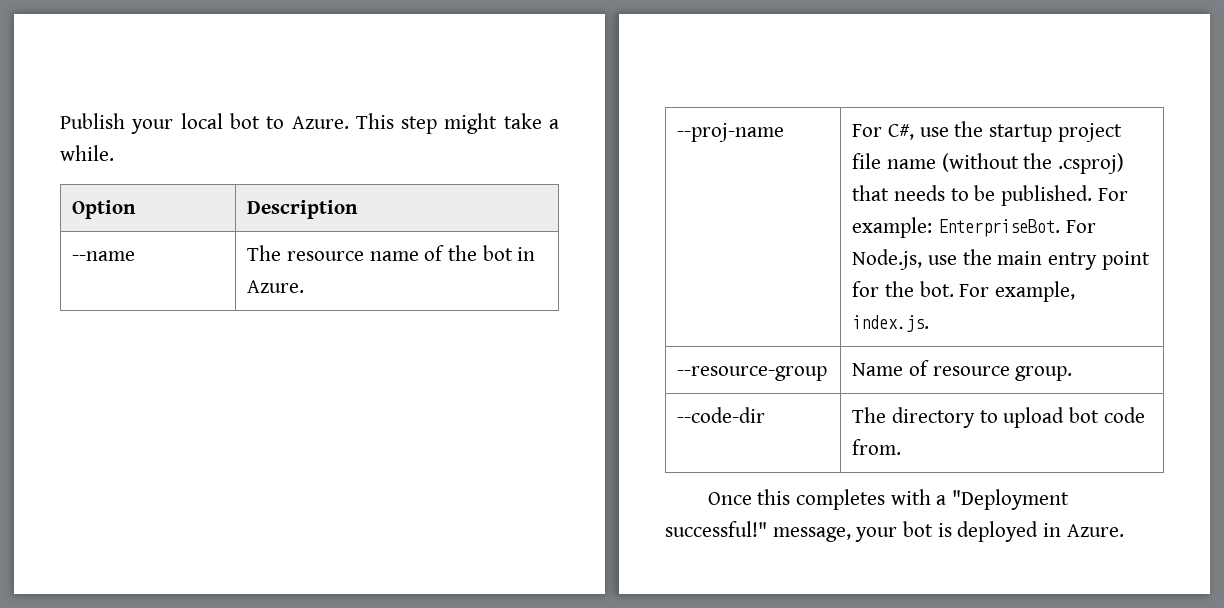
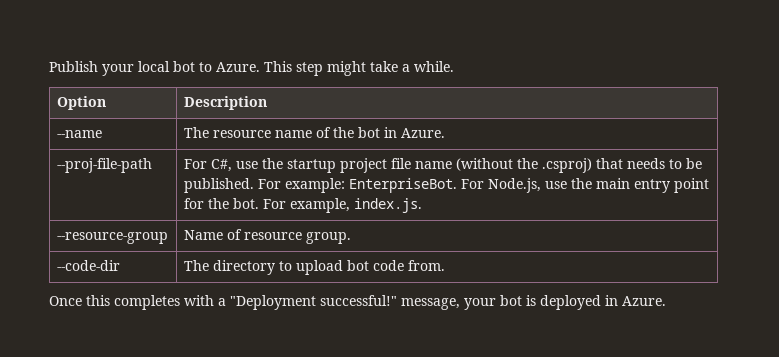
- --proj-name | For C#, use the startup project file name (without the .csproj) that needs to be published. For example: EnterpriseBot. For Node.js, use the main entry point for the bot. For example, index.js.
+ --proj-file-path | For C#, use the startup project file name (without the .csproj) that needs to be published. For example: EnterpriseBot. For Node.js, use the main entry point for the bot. For example, index.js.

